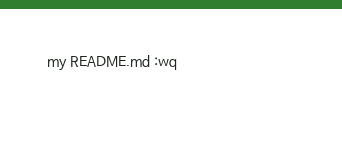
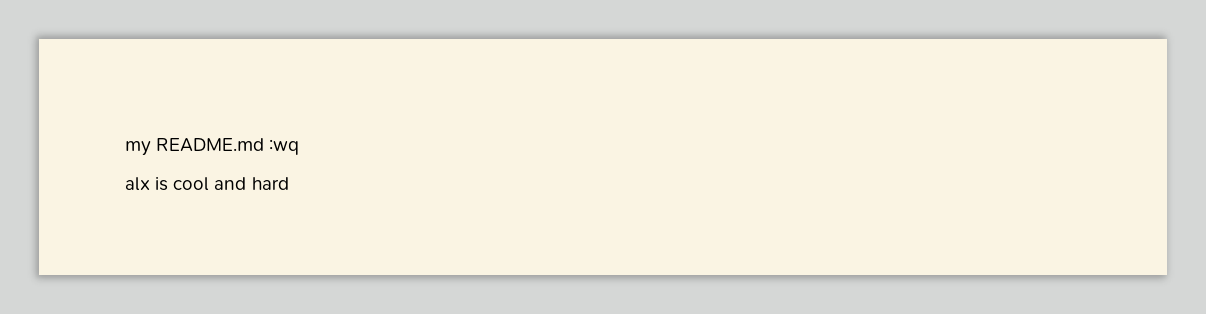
+ alx is cool and hard

